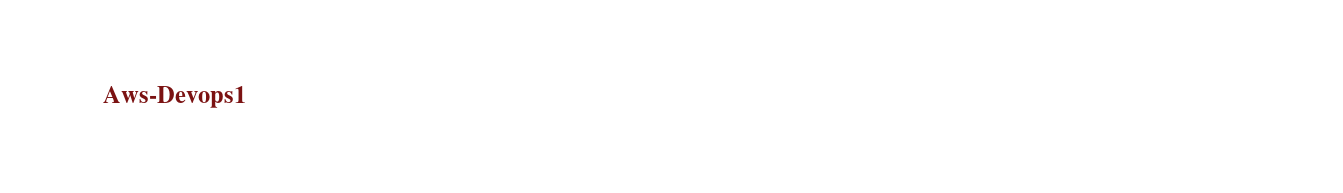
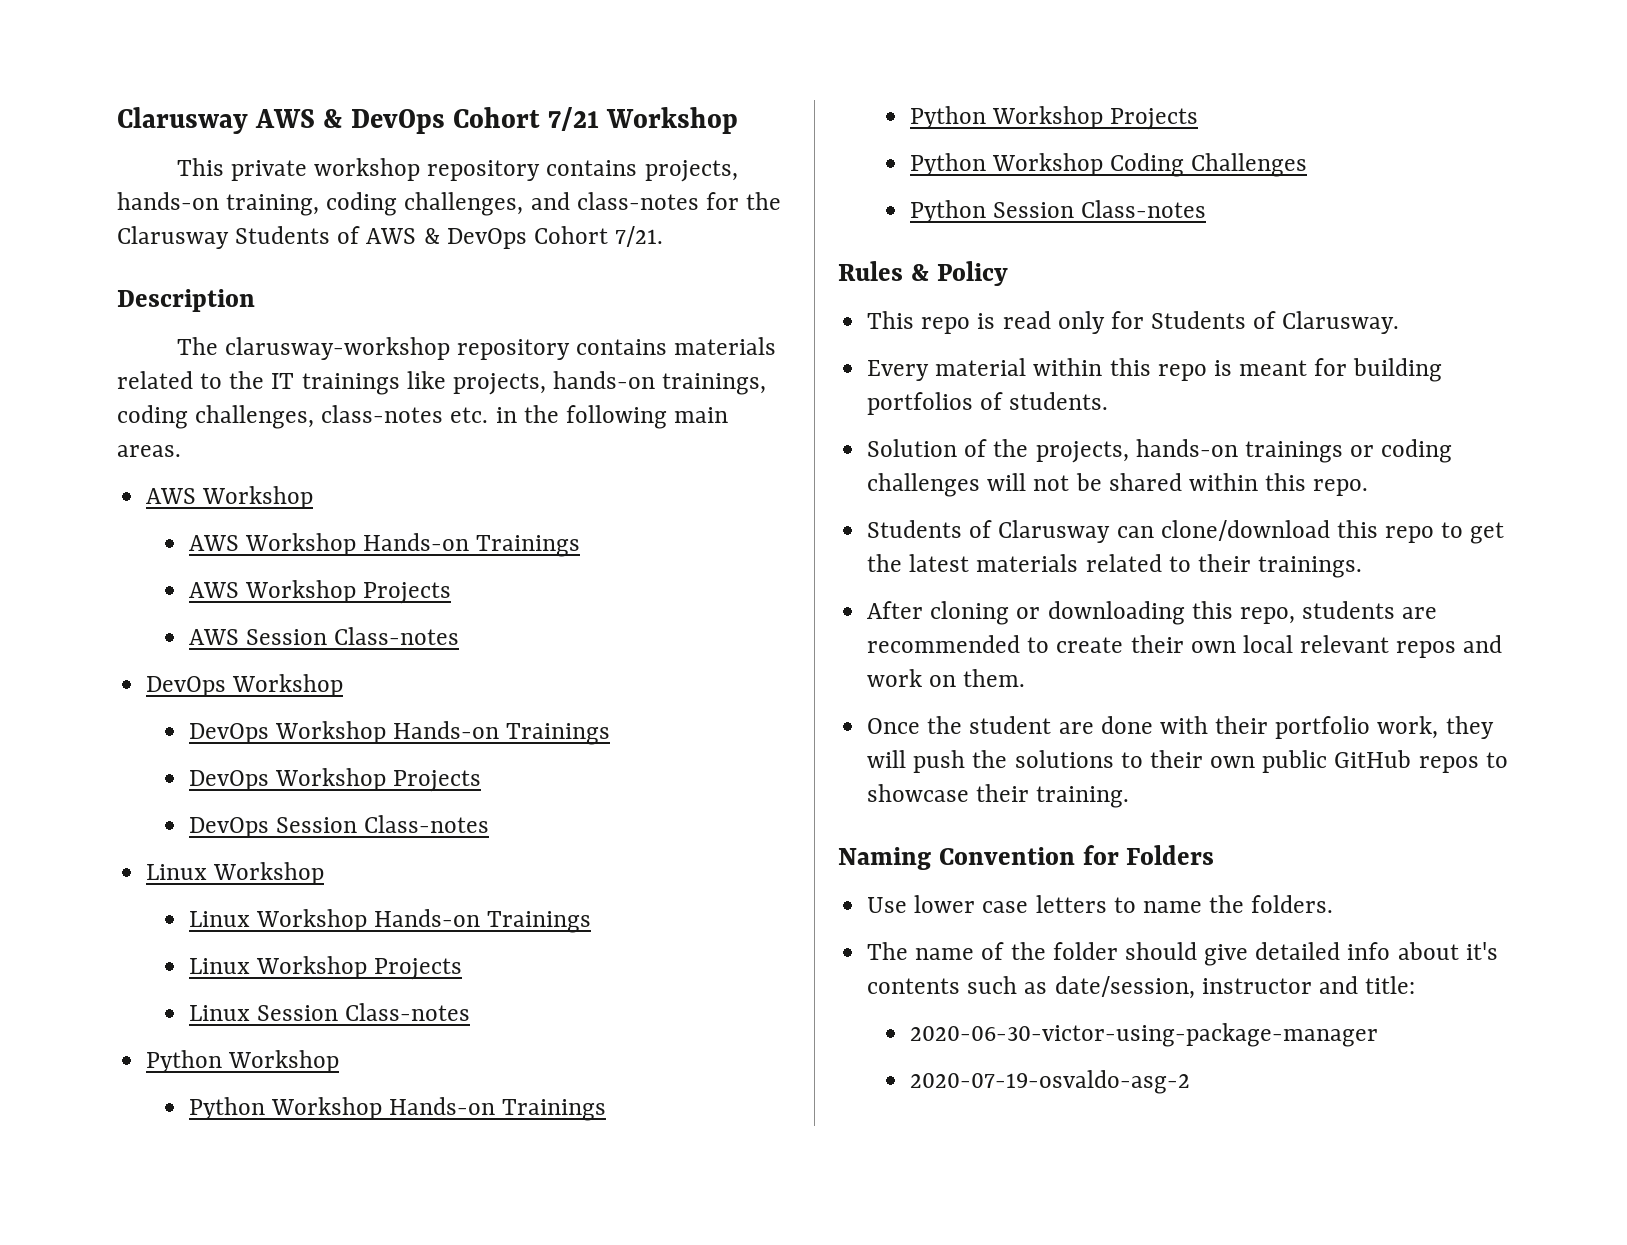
- Aws-Devops1
+ Clarusway AWS & DevOps Cohort 7/21 Workshop
+ This private workshop repository contains projects, hands-on training, coding challenges, and class-notes for the Clarusway Students of AWS & DevOps Cohort 7/21.
+ Description
+ The clarusway-workshop repository contains materials related to the IT trainings like projects, hands-on trainings, coding challenges, class-notes etc. in the following main areas.
+ AWS Workshop
+ AWS Workshop Hands-on Trainings
+ AWS Workshop Projects
+ AWS Session Class-notes
+ DevOps Workshop
+ DevOps Workshop Hands-on Trainings
+ DevOps Workshop Projects
+ DevOps Session Class-notes
+ Linux Workshop
+ Linux Workshop Hands-on Trainings
+ Linux Workshop Projects
+ Linux Session Class-notes
+ Python Workshop
+ Python Workshop Hands-on Trainings
+ Python Workshop Projects
+ Python Workshop Coding Challenges
+ Python Session Class-notes
+ Rules & Policy
+ This repo is read only for Students of Clarusway.
+ Every material within this repo is meant for building portfolios of students.
+ Solution of the projects, hands-on trainings or coding challenges will not be shared within this repo.
+ Students of Clarusway can clone/download this repo to get the latest materials related to their trainings.
+ After cloning or downloading this repo, students are recommended to create their own local relevant repos and work on them.
+ Once the student are done with their portfolio work, they will push the solutions to their own public GitHub repos to showcase their training.
+ Naming Convention for Folders
+ Use lower case letters to name the folders.
+ The name of the folder should give detailed info about it's contents such as date/session, instructor and title:
+ 2020-06-30-victor-using-package-manager
+ 2020-07-19-osvaldo-asg-2

